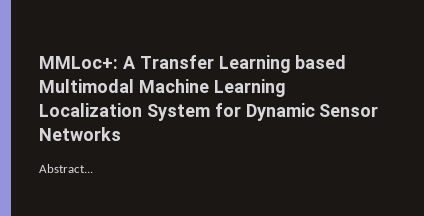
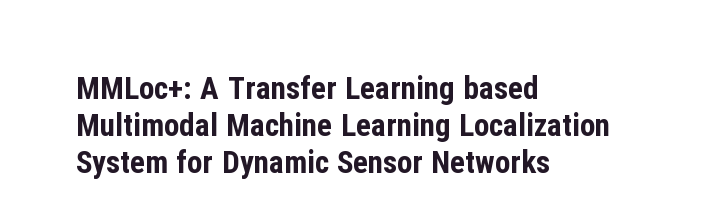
- Abstract...

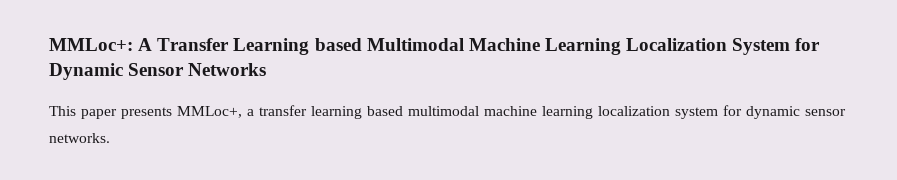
+ This paper presents MMLoc+, a transfer learning based multimodal machine learning localization system for dynamic sensor networks.

